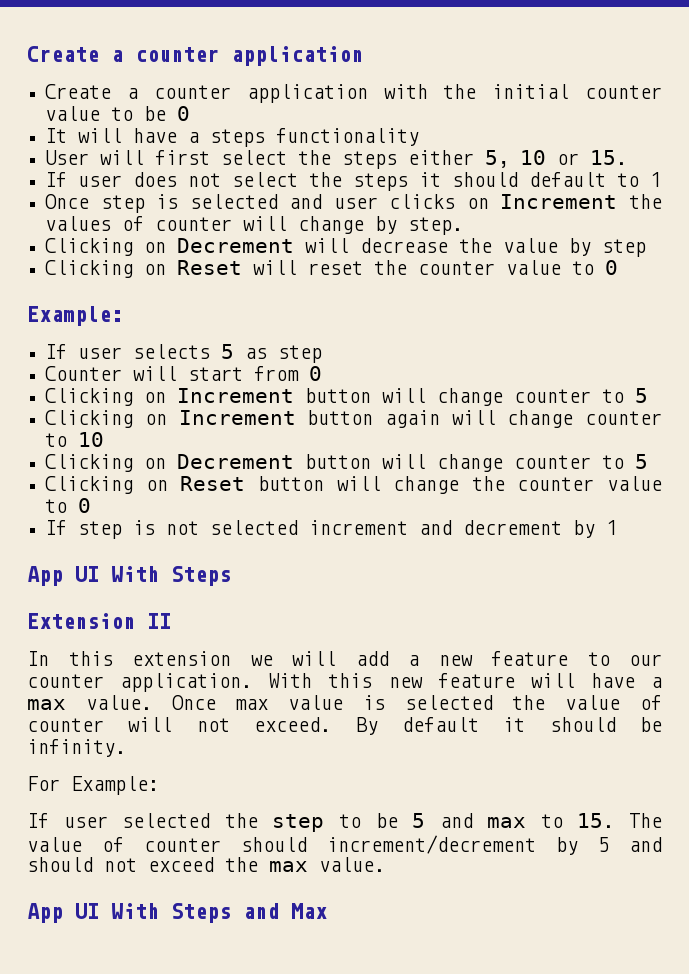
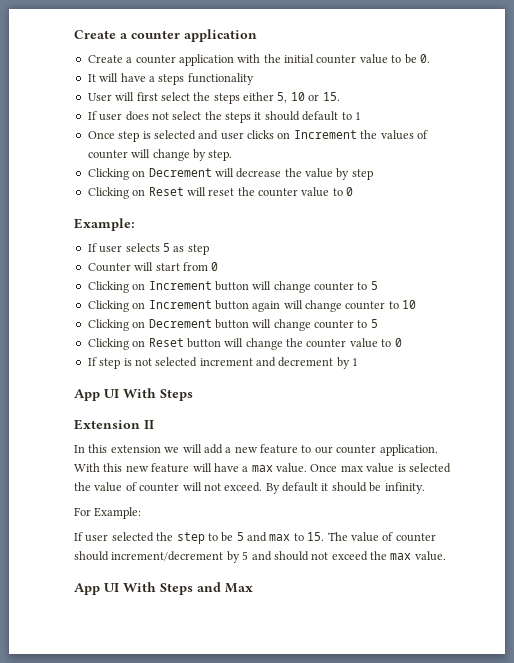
- Create a counter application with the initial counter value to be 0
+ Create a counter application with the initial counter value to be 0.

